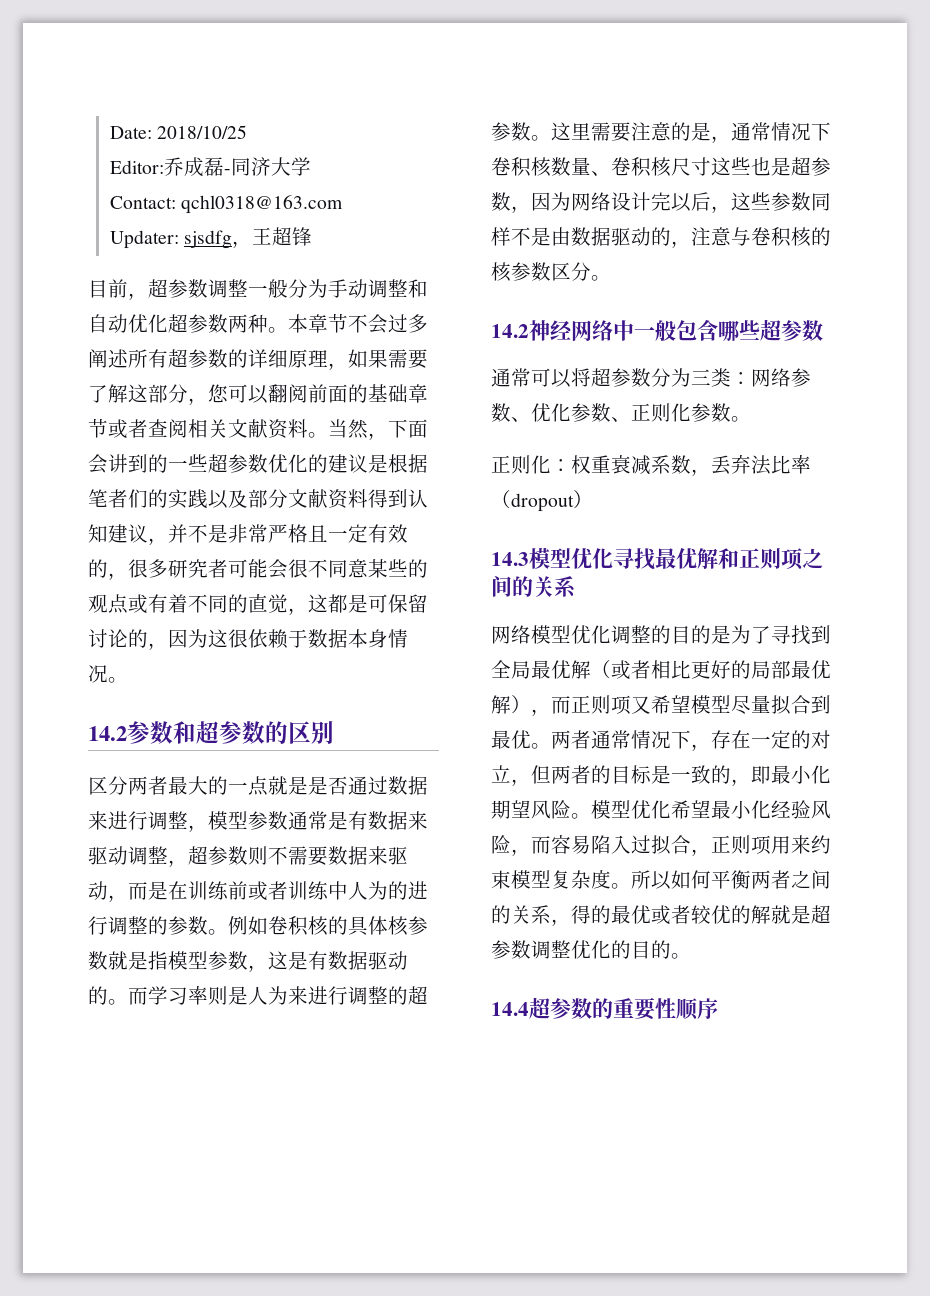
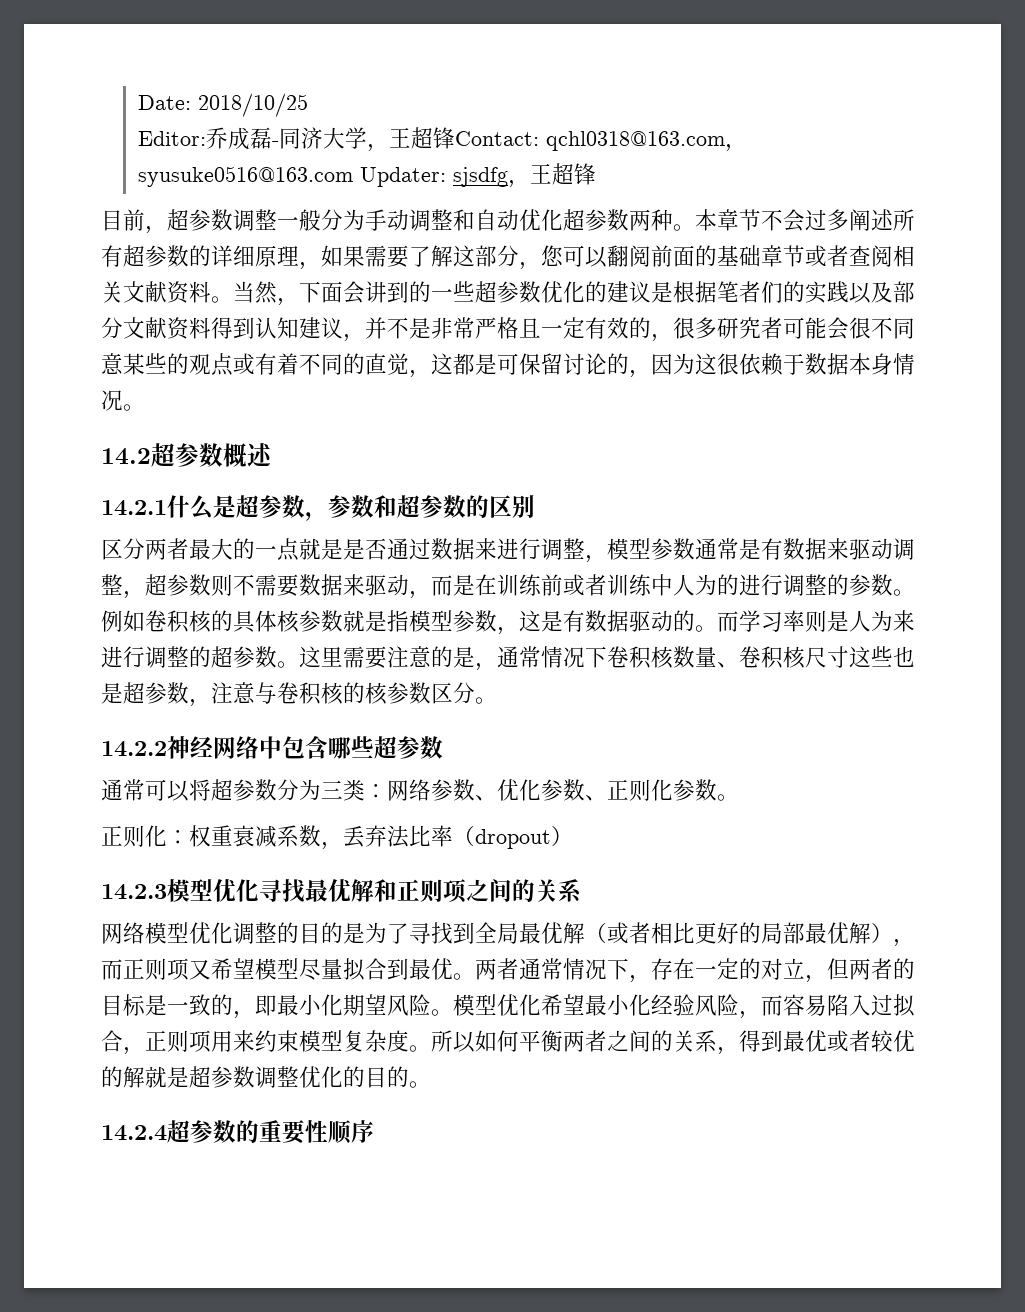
- Editor:乔成磊-同济大学
- Contact: qchl0318@163.com
- Updater: sjsdfg，王超锋
+ Editor:乔成磊-同济大学，王超锋Contact: qchl0318@163.com，syusuke0516@163.com Updater: sjsdfg，王超锋
- 14.2参数和超参数的区别
+ 14.2超参数概述
+ 14.2.1什么是超参数，参数和超参数的区别
- 这里需要注意的是，通常情况下卷积核数量、卷积核尺寸这些也是超参数，因为网络设计完以后，这些参数同样不是由数据驱动的，注意与卷积核的核参数区分。
+ 这里需要注意的是，通常情况下卷积核数量、卷积核尺寸这些也是超参数，注意与卷积核的核参数区分。
- 14.2神经网络中一般包含哪些超参数
+ 14.2.2神经网络中包含哪些超参数
- 14.3模型优化寻找最优解和正则项之间的关系
+ 14.2.3模型优化寻找最优解和正则项之间的关系
- 所以如何平衡两者之间的关系，得的最优或者较优的解就是超参数调整优化的目的。
+ 所以如何平衡两者之间的关系，得到最优或者较优的解就是超参数调整优化的目的。
- 14.4超参数的重要性顺序
+ 14.2.4超参数的重要性顺序

